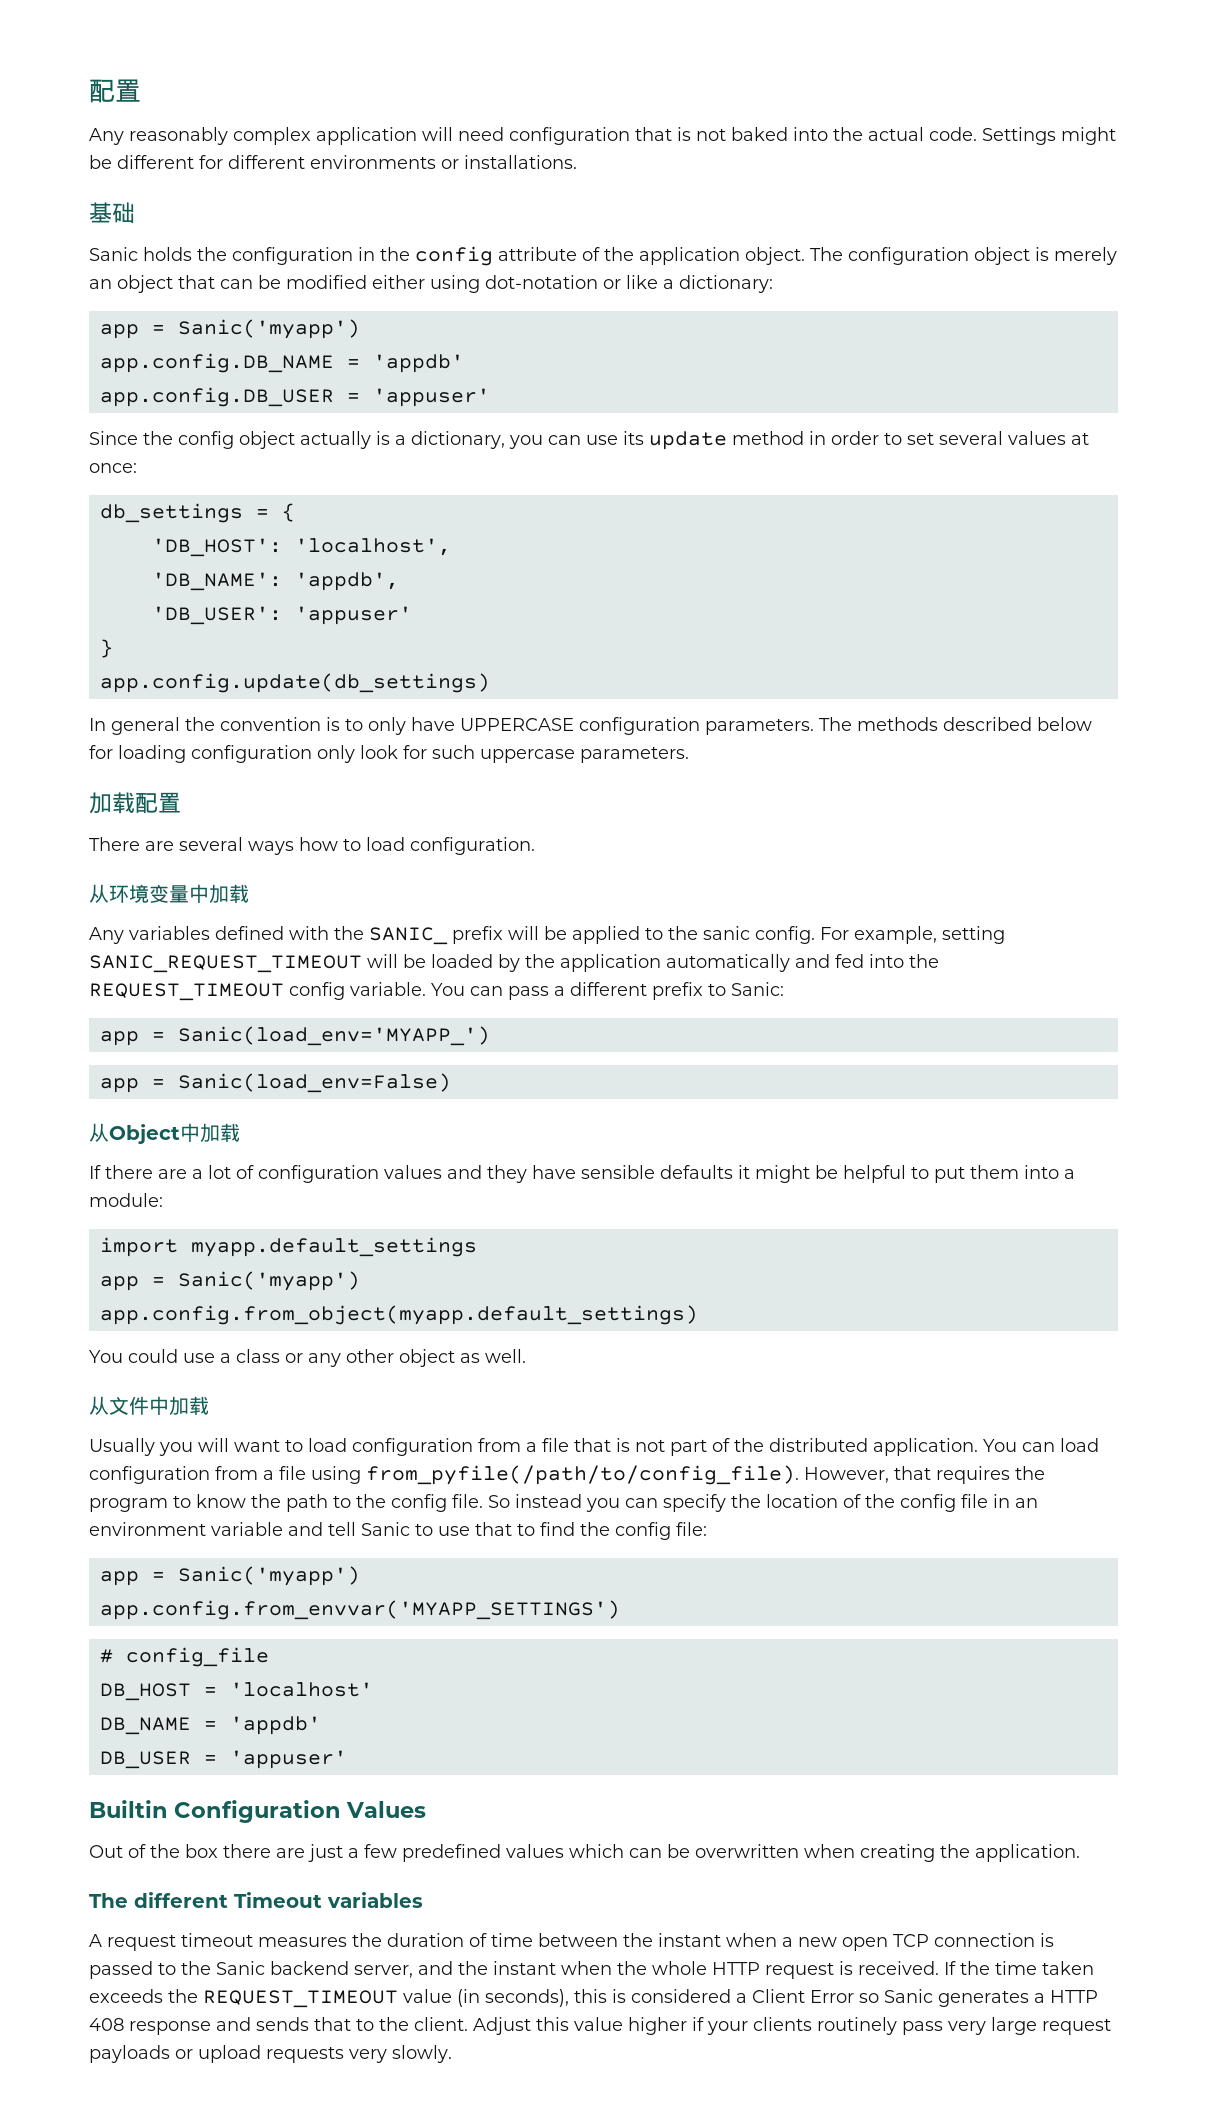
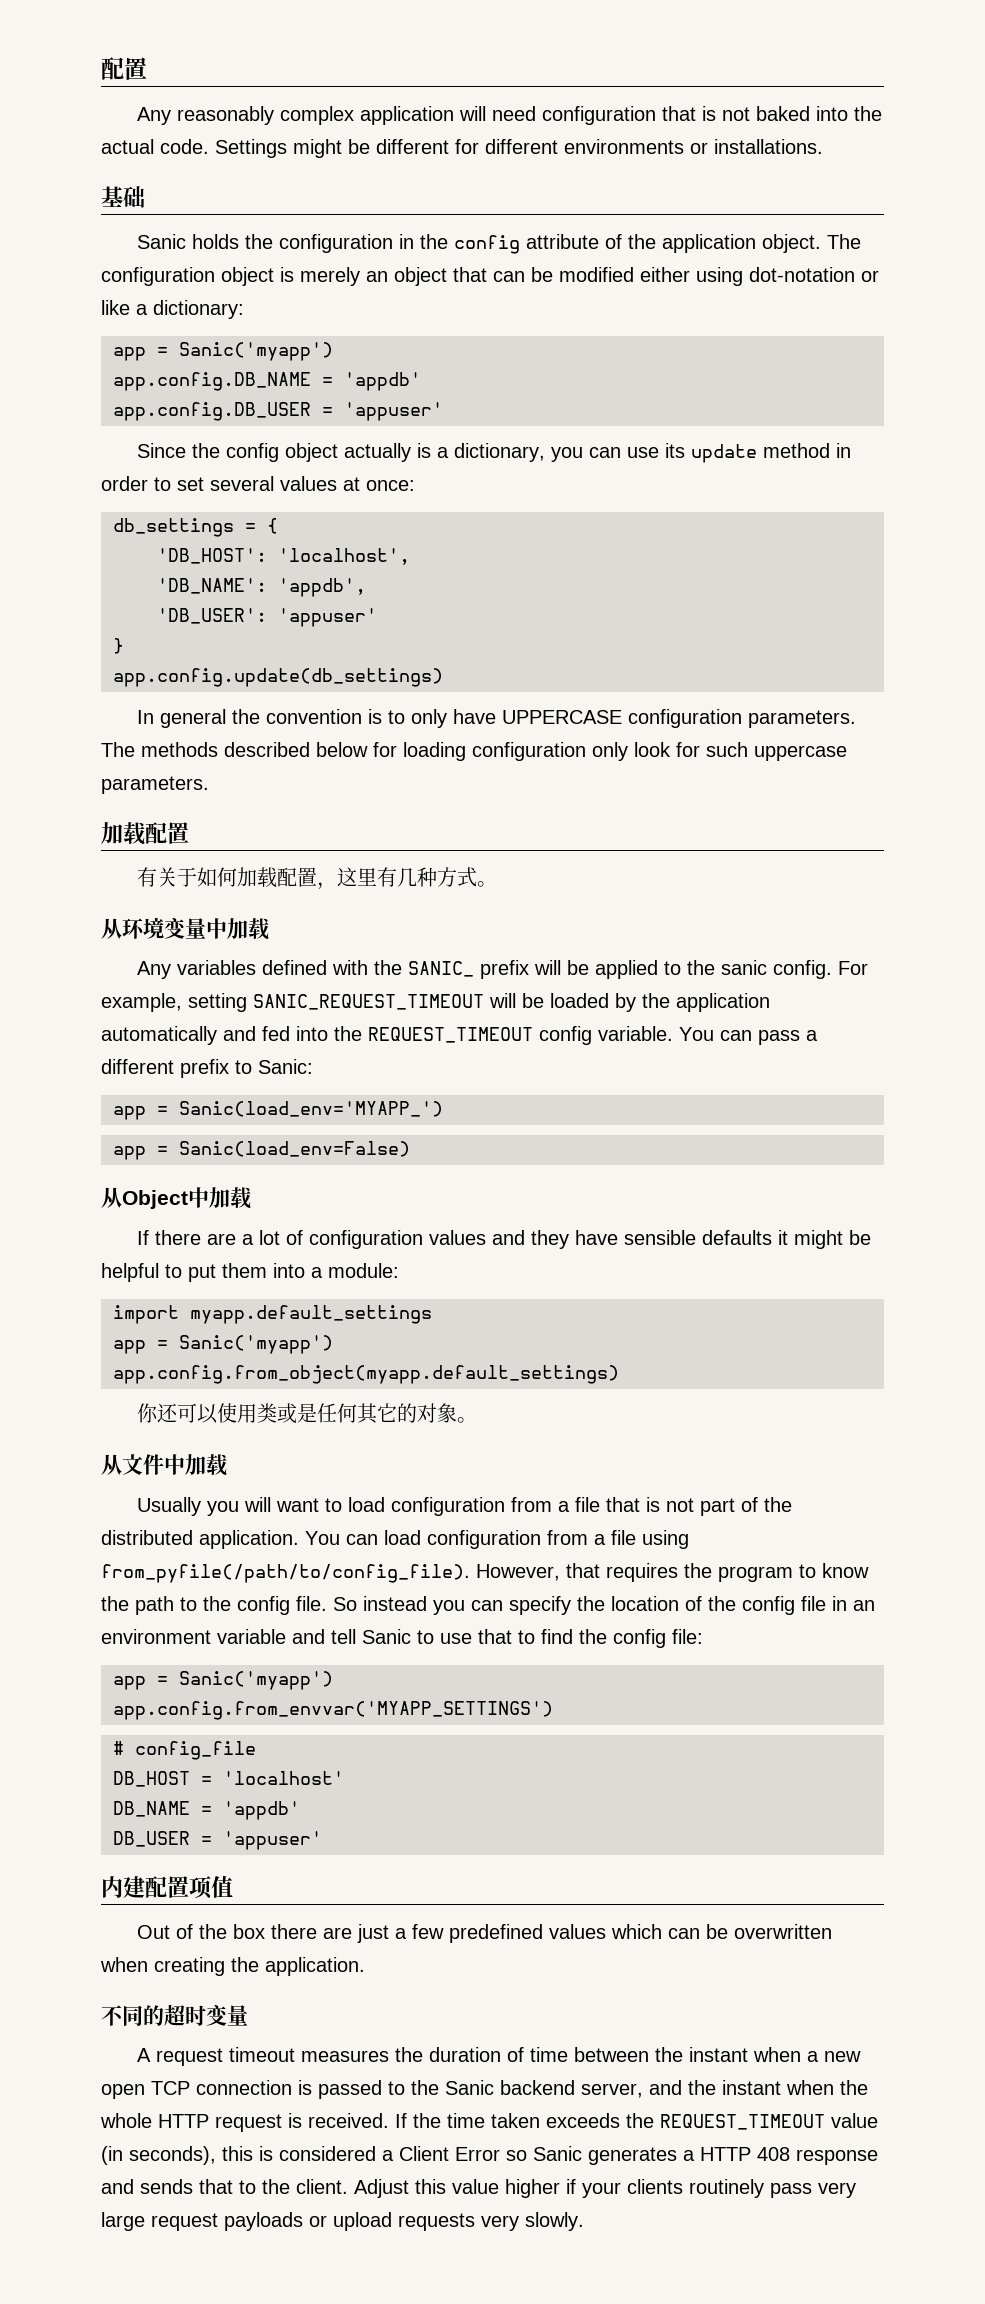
- There are several ways how to load configuration.
+ 有关于如何加载配置，这里有几种方式。
- You could use a class or any other object as well.
+ 你还可以使用类或是任何其它的对象。
- Builtin Configuration Values
+ 内建配置项值
- The different Timeout variables
+ 不同的超时变量

